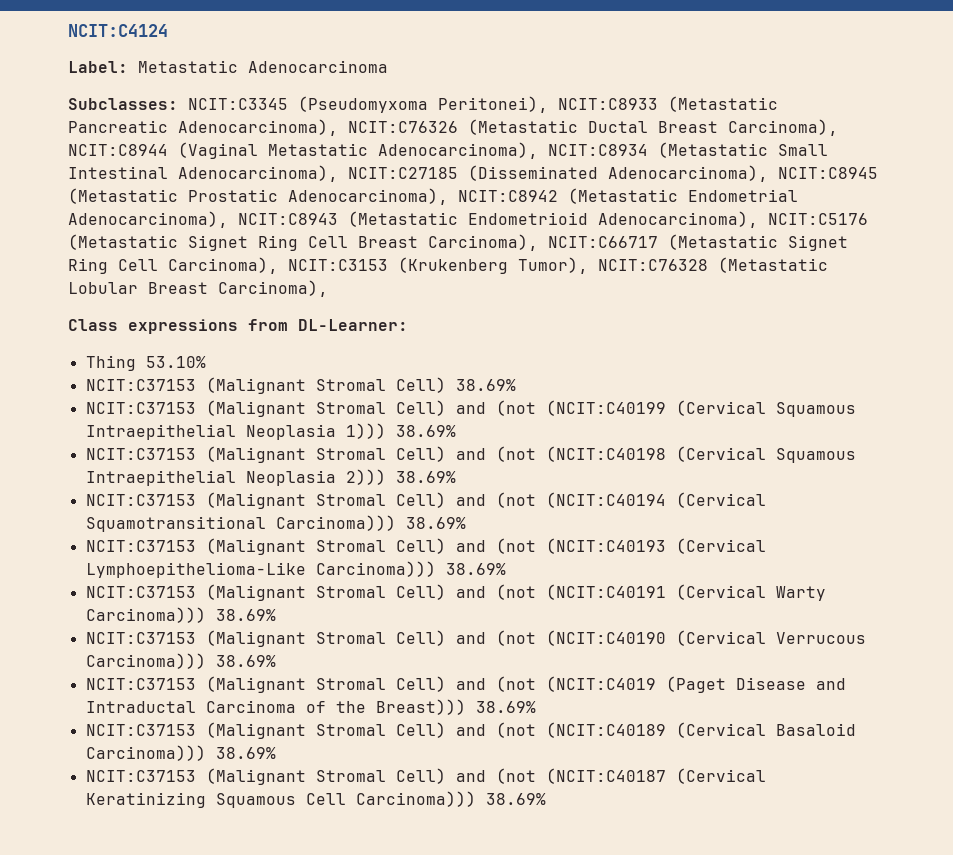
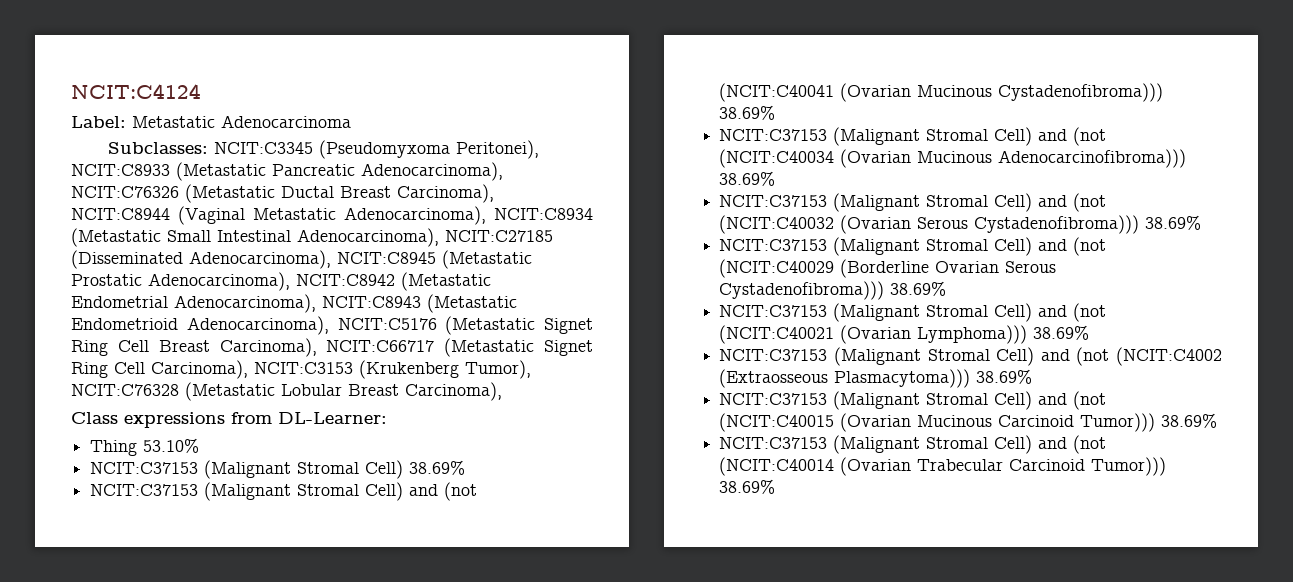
- NCIT:C37153 (Malignant Stromal Cell) and (not (NCIT:C40199 (Cervical Squamous Intraepithelial Neoplasia 1))) 38.69%
- NCIT:C37153 (Malignant Stromal Cell) and (not (NCIT:C40198 (Cervical Squamous Intraepithelial Neoplasia 2))) 38.69%
- NCIT:C37153 (Malignant Stromal Cell) and (not (NCIT:C40194 (Cervical Squamotransitional Carcinoma))) 38.69%
- NCIT:C37153 (Malignant Stromal Cell) and (not (NCIT:C40193 (Cervical Lymphoepithelioma-Like Carcinoma))) 38.69%
- NCIT:C37153 (Malignant Stromal Cell) and (not (NCIT:C40191 (Cervical Warty Carcinoma))) 38.69%
- NCIT:C37153 (Malignant Stromal Cell) and (not (NCIT:C40190 (Cervical Verrucous Carcinoma))) 38.69%
- NCIT:C37153 (Malignant Stromal Cell) and (not (NCIT:C4019 (Paget Disease and Intraductal Carcinoma of the Breast))) 38.69%
- NCIT:C37153 (Malignant Stromal Cell) and (not (NCIT:C40189 (Cervical Basaloid Carcinoma))) 38.69%
- NCIT:C37153 (Malignant Stromal Cell) and (not (NCIT:C40187 (Cervical Keratinizing Squamous Cell Carcinoma))) 38.69%
+ NCIT:C37153 (Malignant Stromal Cell) and (not (NCIT:C40041 (Ovarian Mucinous Cystadenofibroma))) 38.69%
+ NCIT:C37153 (Malignant Stromal Cell) and (not (NCIT:C40034 (Ovarian Mucinous Adenocarcinofibroma))) 38.69%
+ NCIT:C37153 (Malignant Stromal Cell) and (not (NCIT:C40032 (Ovarian Serous Cystadenofibroma))) 38.69%
+ NCIT:C37153 (Malignant Stromal Cell) and (not (NCIT:C40029 (Borderline Ovarian Serous Cystadenofibroma))) 38.69%
+ NCIT:C37153 (Malignant Stromal Cell) and (not (NCIT:C40021 (Ovarian Lymphoma))) 38.69%
+ NCIT:C37153 (Malignant Stromal Cell) and (not (NCIT:C4002 (Extraosseous Plasmacytoma))) 38.69%
+ NCIT:C37153 (Malignant Stromal Cell) and (not (NCIT:C40015 (Ovarian Mucinous Carcinoid Tumor))) 38.69%
+ NCIT:C37153 (Malignant Stromal Cell) and (not (NCIT:C40014 (Ovarian Trabecular Carcinoid Tumor))) 38.69%

